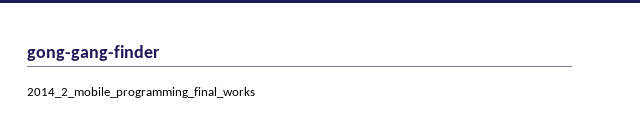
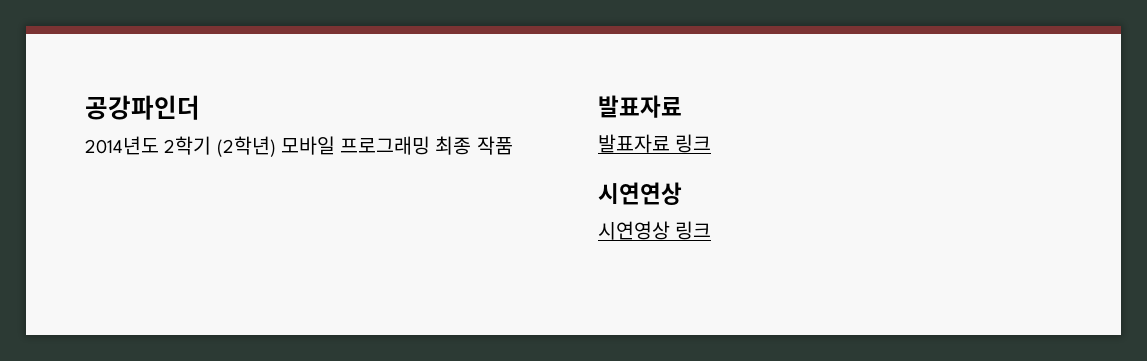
- gong-gang-finder
- 2014_2_mobile_programming_final_works
+ 공강파인더
+ 2014년도 2학기 (2학년) 모바일 프로그래밍 최종 작품
+ 발표자료
+ 발표자료 링크
+ 시연연상
+ 시연영상 링크

